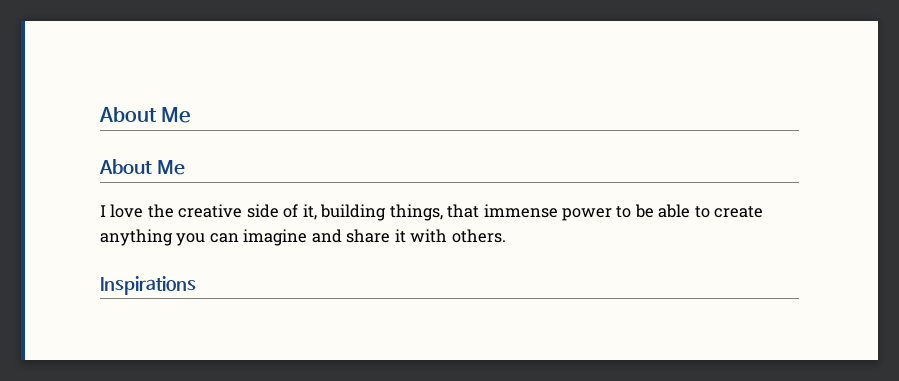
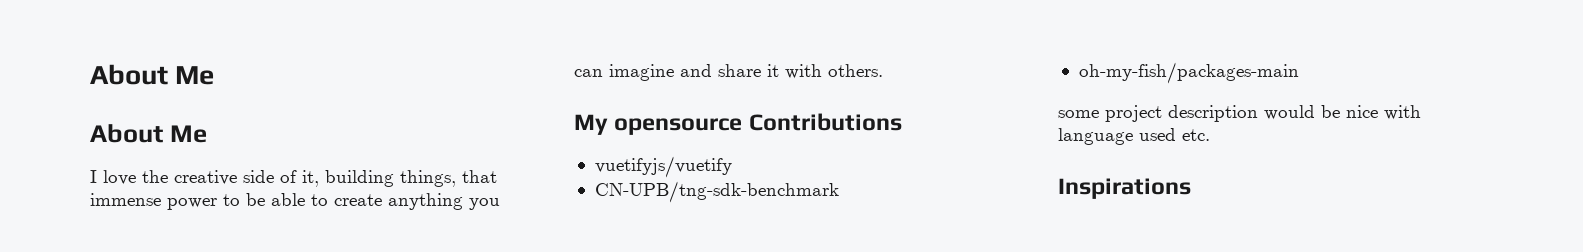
+ My opensource Contributions
+ vuetifyjs/vuetify
+ CN-UPB/tng-sdk-benchmark
+ oh-my-fish/packages-main
+ some project description would be nice with language used etc.

